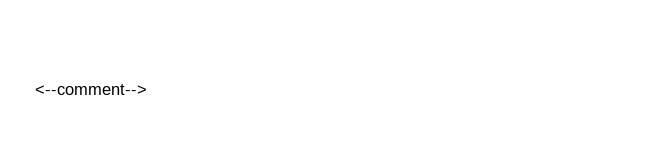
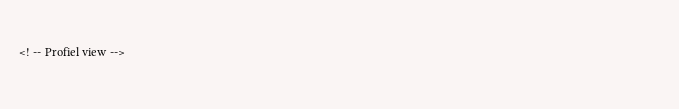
- <--comment-->
+ <! -- Profiel view -->

